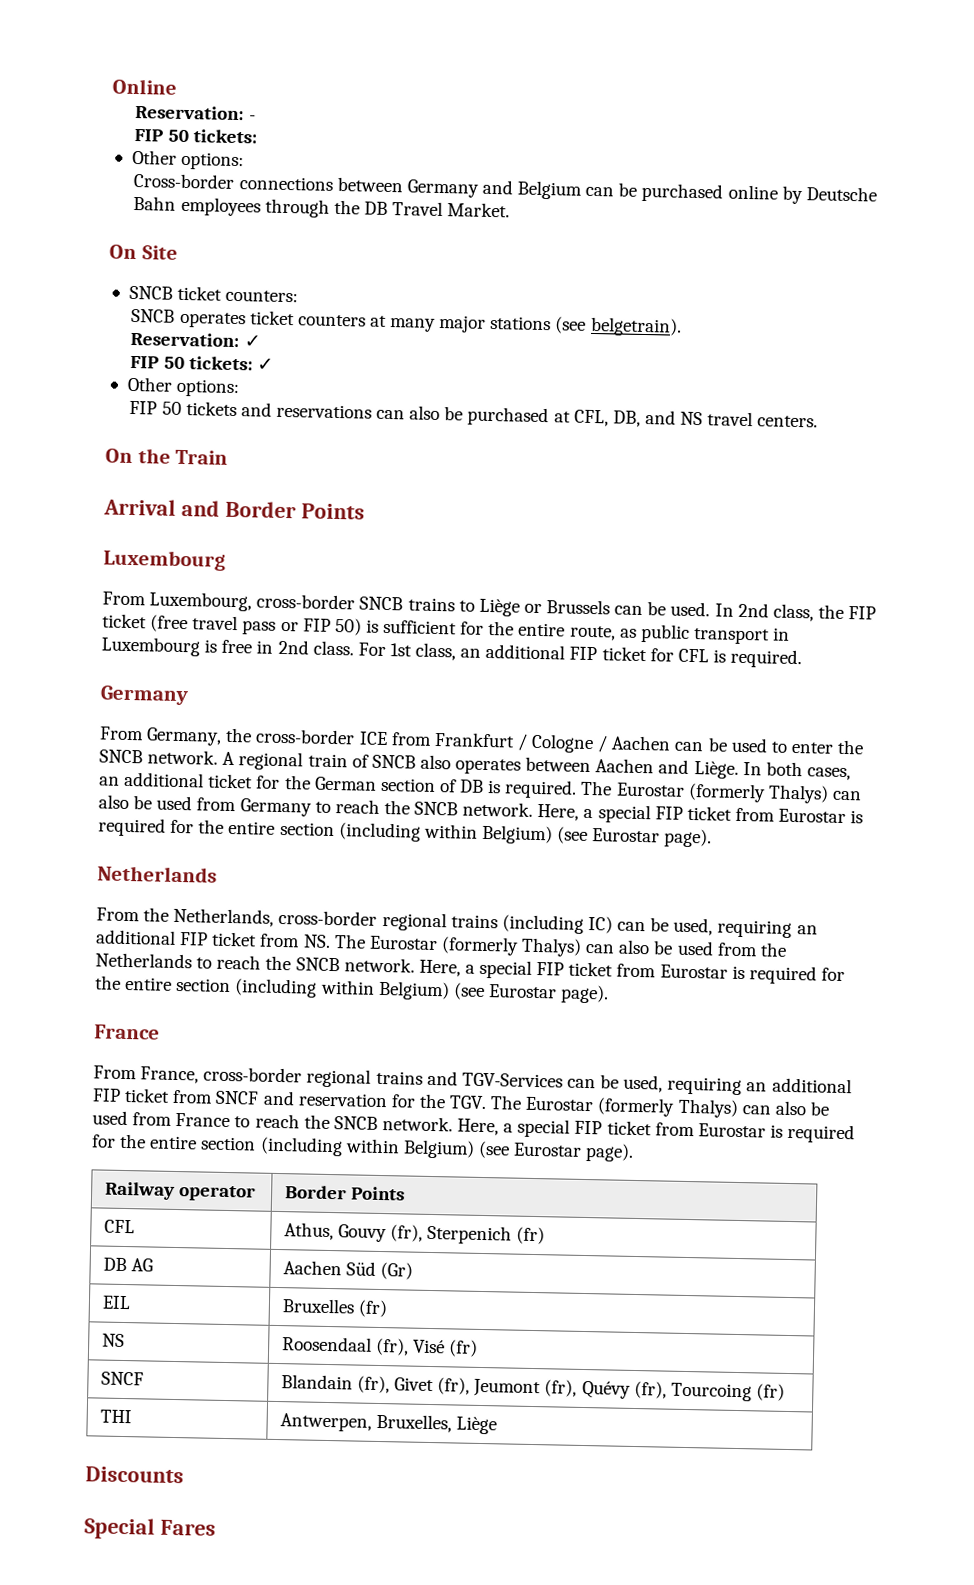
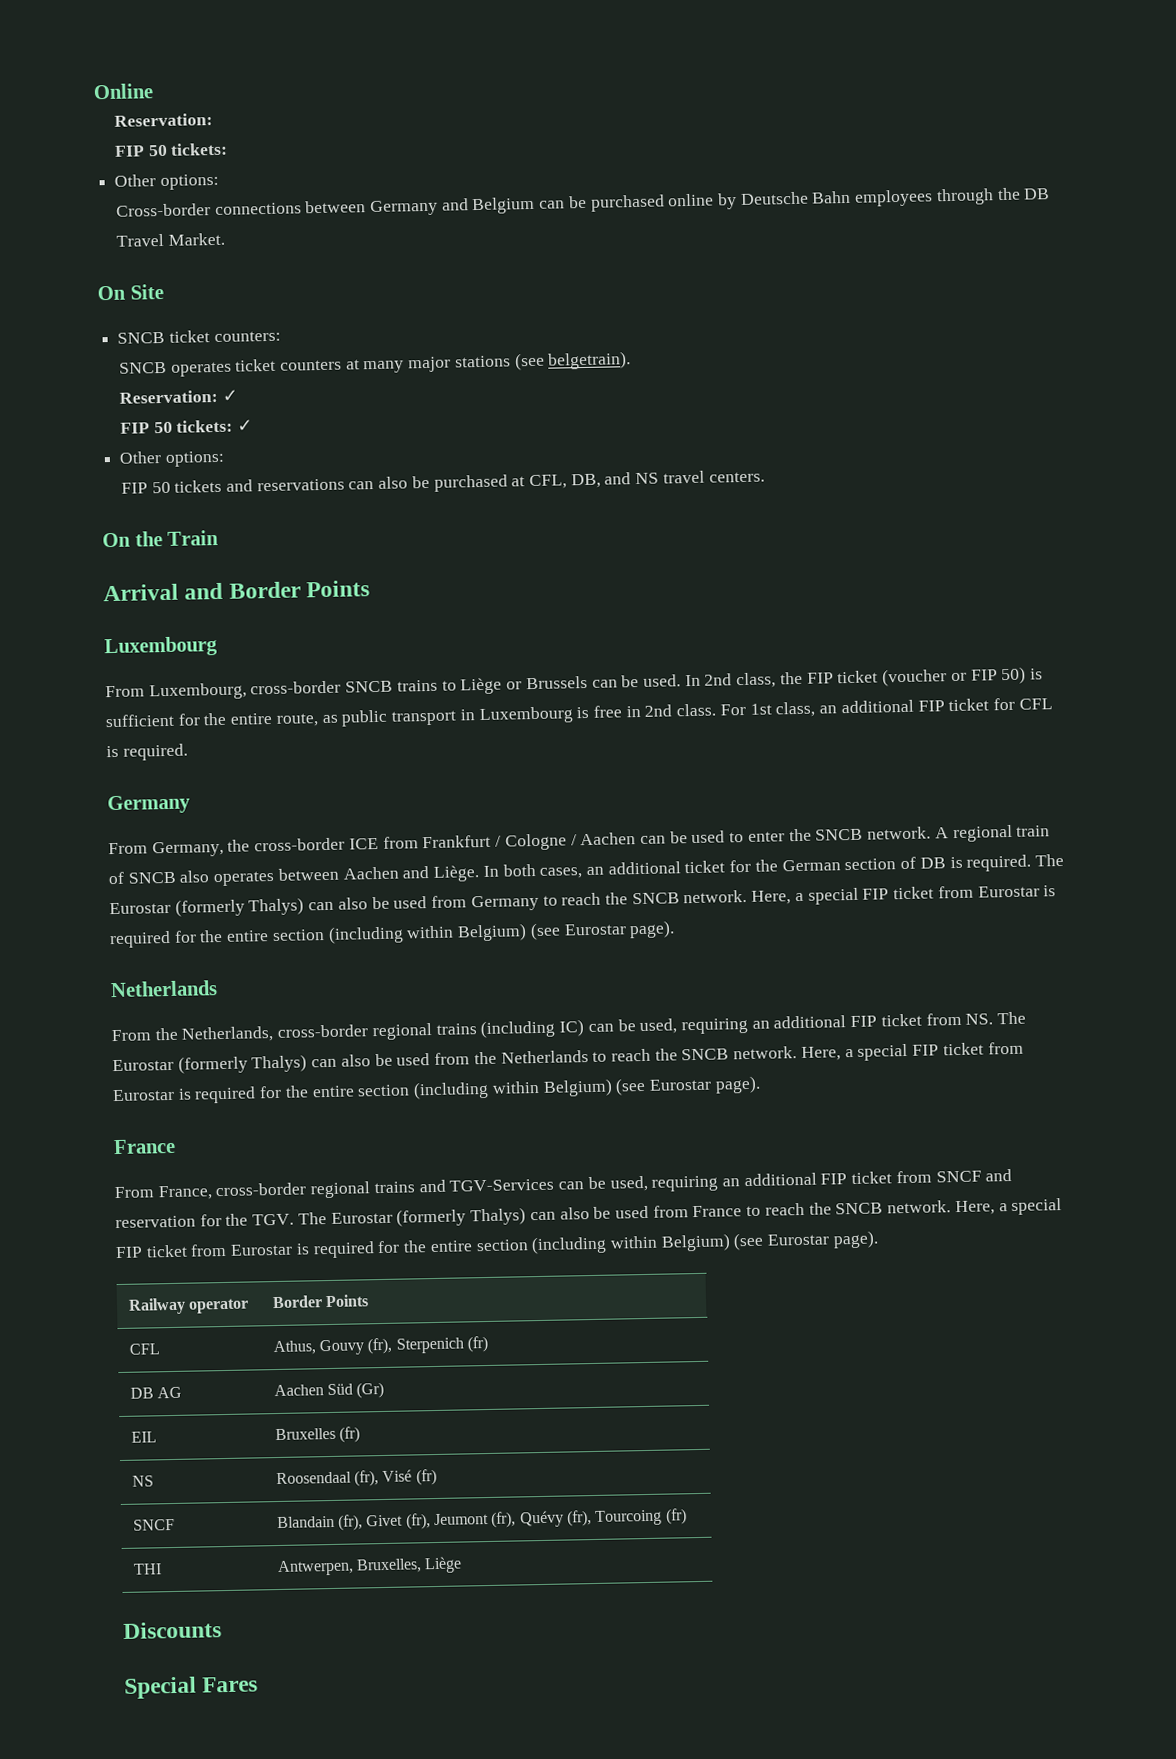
  Online
- Reservation: -
+ Reservation:
- In 2nd class, the FIP ticket (free travel pass or FIP 50) is sufficient for the entire route, as public transport in Luxembourg is free in 2nd class.
+ In 2nd class, the FIP ticket (voucher or FIP 50) is sufficient for the entire route, as public transport in Luxembourg is free in 2nd class.

